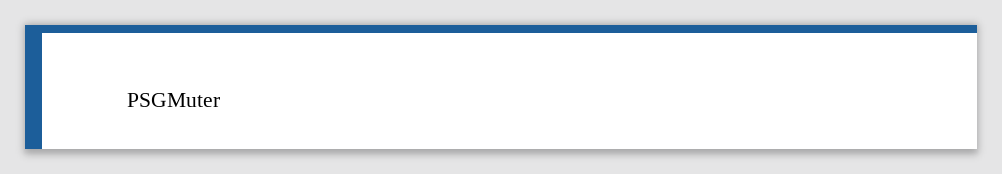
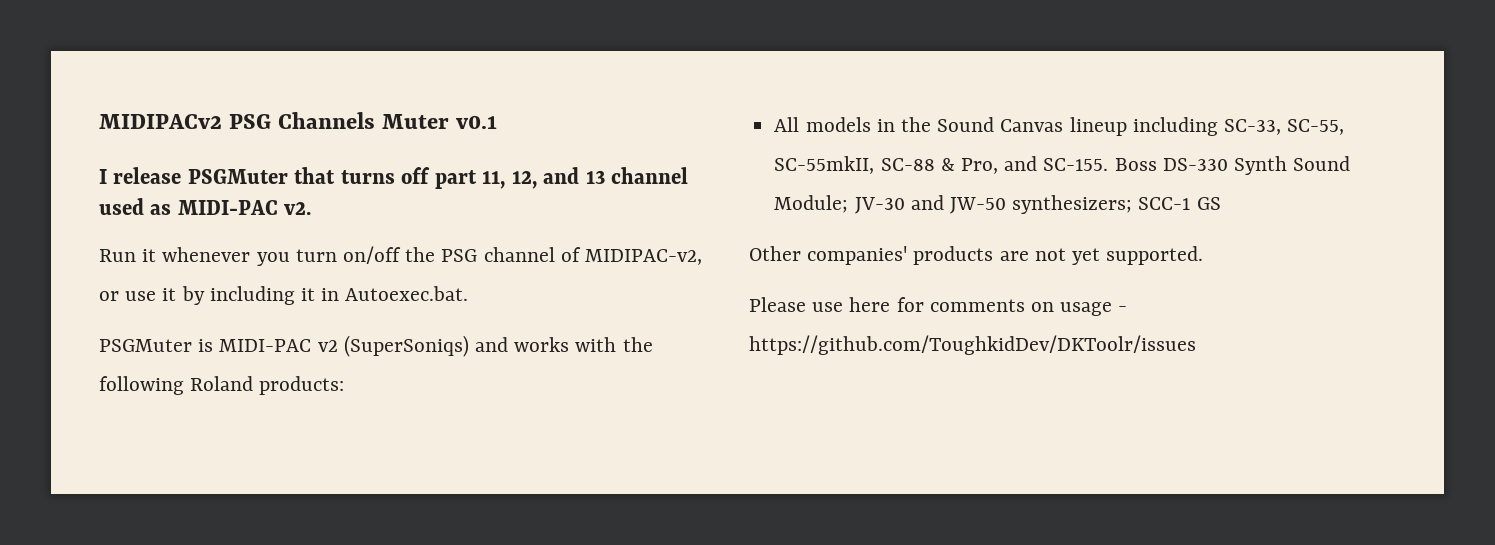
- PSGMuter
+ MIDIPACv2 PSG Channels Muter v0.1
+ I release PSGMuter that turns off part 11, 12, and 13 channel used as MIDI-PAC v2.
+ Run it whenever you turn on/off the PSG channel of MIDIPAC-v2, or use it by including it in Autoexec.bat.
+ PSGMuter is MIDI-PAC v2 (SuperSoniqs) and works with the following Roland products:
+ All models in the Sound Canvas lineup including SC-33, SC-55, SC-55mkII, SC-88 & Pro, and SC-155. Boss DS-330 Synth Sound Module; JV-30 and JW-50 synthesizers; SCC-1 GS
+ Other companies' products are not yet supported.
+ Please use here for comments on usage - https://github.com/ToughkidDev/DKToolr/issues

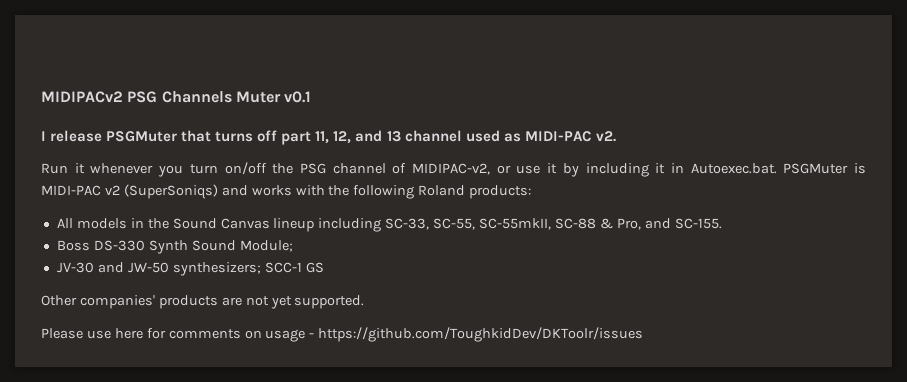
- Run it whenever you turn on/off the PSG channel of MIDIPAC-v2, or use it by including it in Autoexec.bat.
- PSGMuter is MIDI-PAC v2 (SuperSoniqs) and works with the following Roland products:
+ Run it whenever you turn on/off the PSG channel of MIDIPAC-v2, or use it by including it in Autoexec.bat. PSGMuter is MIDI-PAC v2 (SuperSoniqs) and works with the following Roland products:
- All models in the Sound Canvas lineup including SC-33, SC-55, SC-55mkII, SC-88 & Pro, and SC-155. Boss DS-330 Synth Sound Module; JV-30 and JW-50 synthesizers; SCC-1 GS
+ All models in the Sound Canvas lineup including SC-33, SC-55, SC-55mkII, SC-88 & Pro, and SC-155.
+ Boss DS-330 Synth Sound Module;
+ JV-30 and JW-50 synthesizers; SCC-1 GS

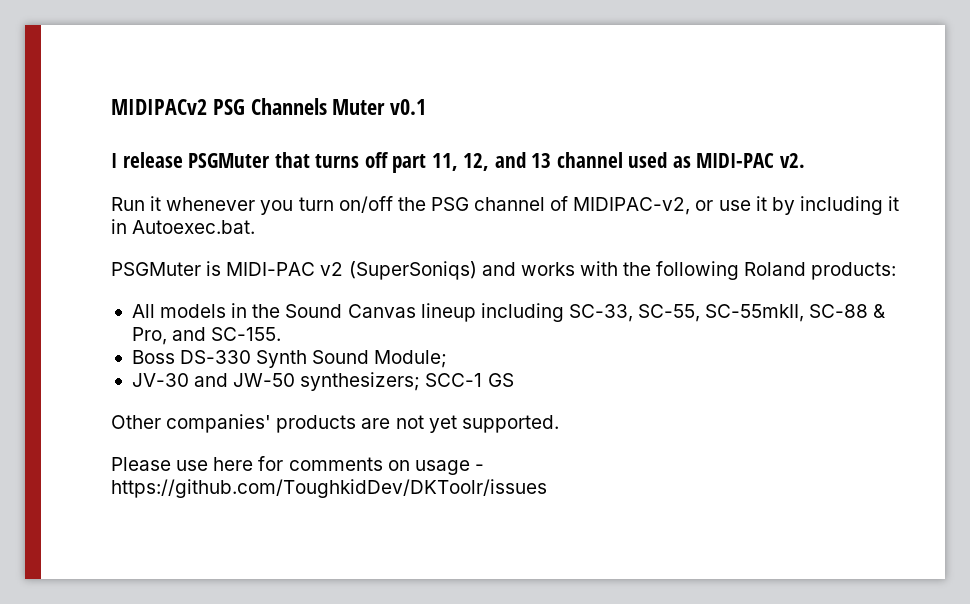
- Run it whenever you turn on/off the PSG channel of MIDIPAC-v2, or use it by including it in Autoexec.bat. PSGMuter is MIDI-PAC v2 (SuperSoniqs) and works with the following Roland products:
+ Run it whenever you turn on/off the PSG channel of MIDIPAC-v2, or use it by including it in Autoexec.bat.
+ PSGMuter is MIDI-PAC v2 (SuperSoniqs) and works with the following Roland products:

